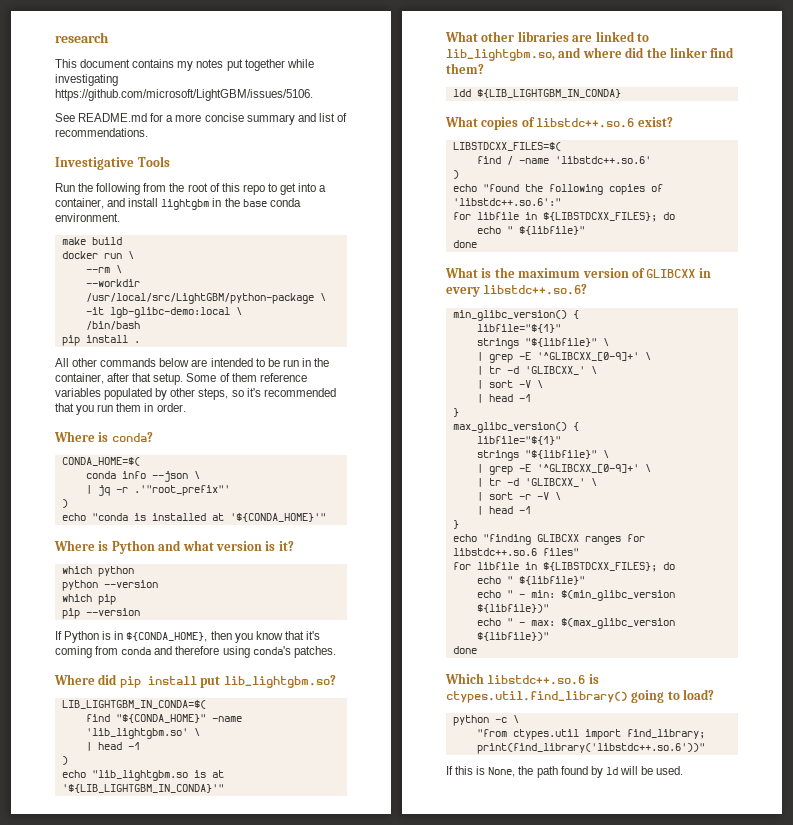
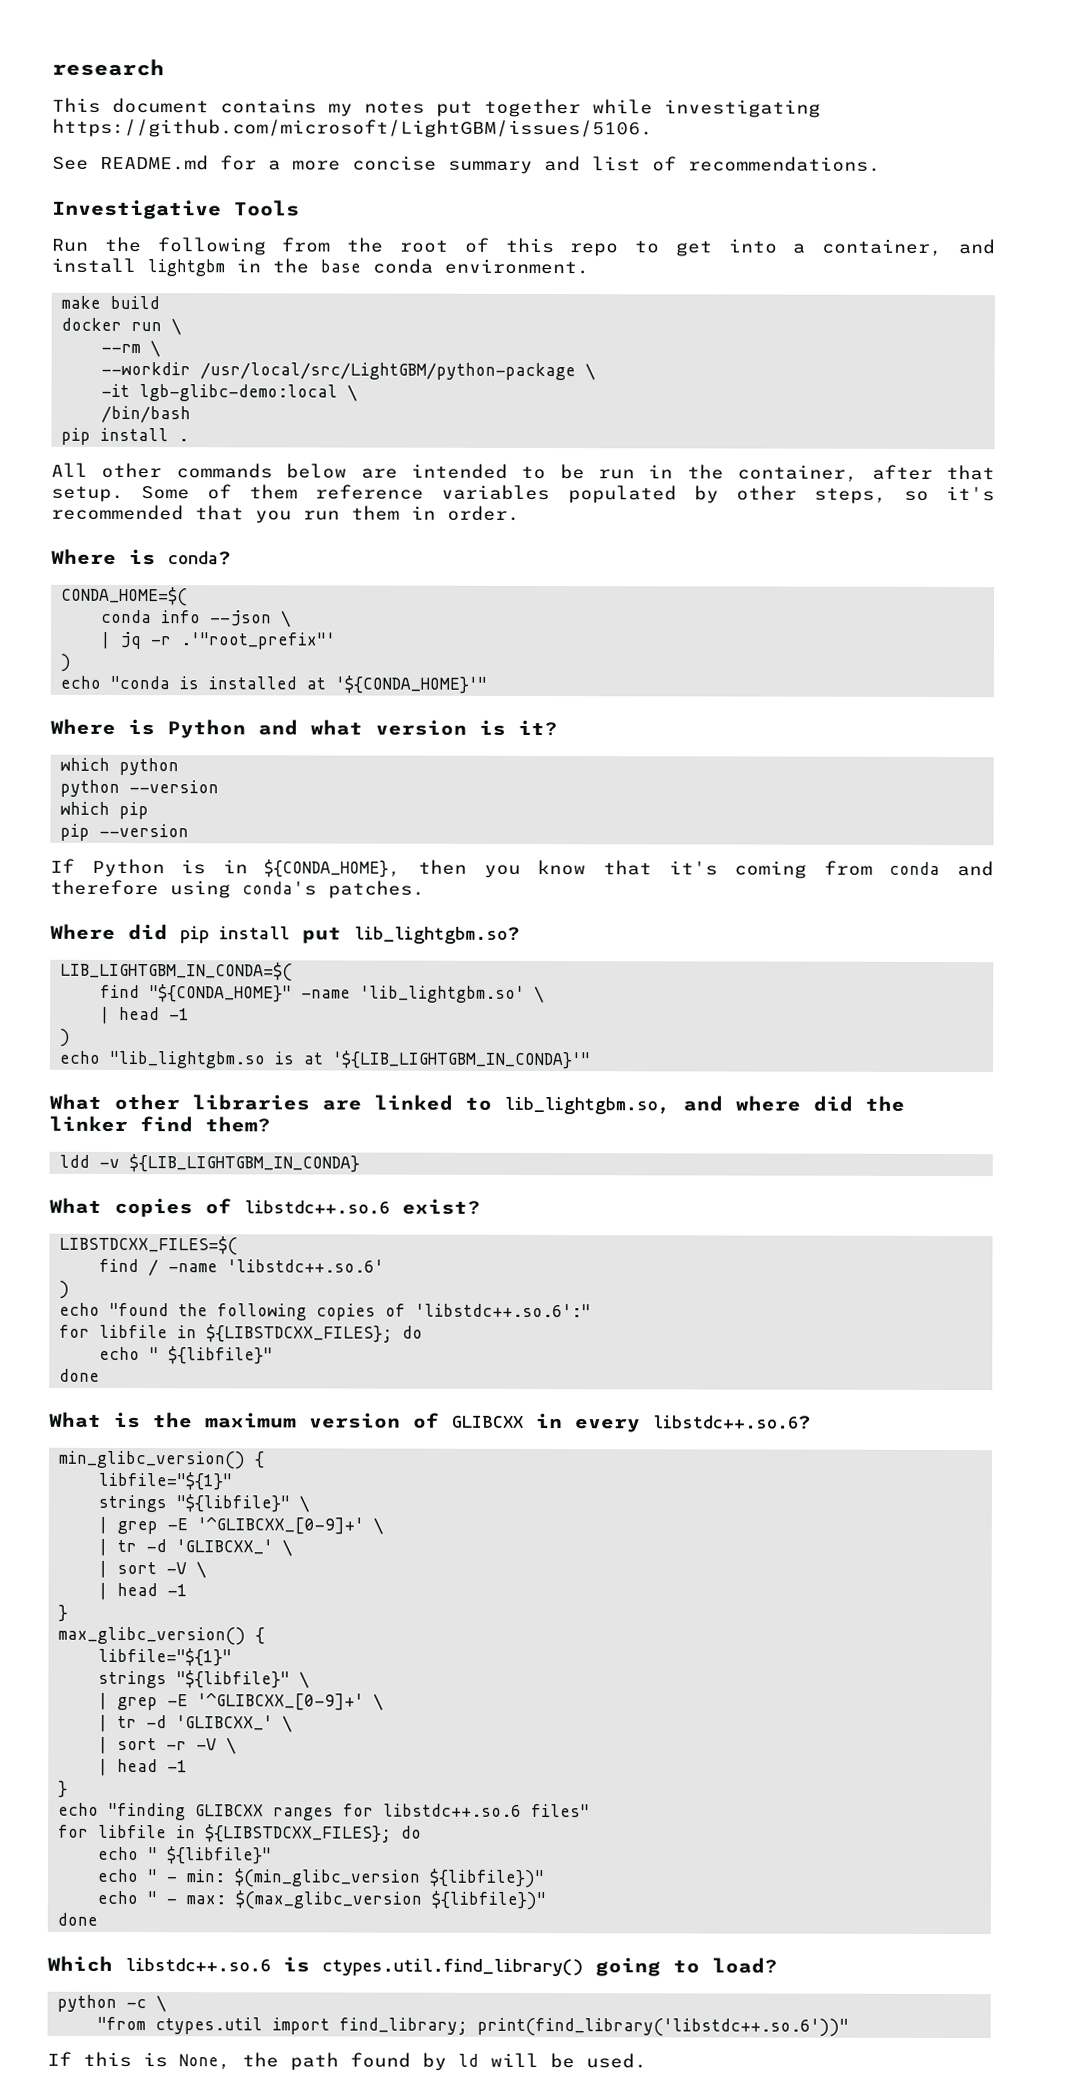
- ldd ${LIB_LIGHTGBM_IN_CONDA}
+ ldd -v ${LIB_LIGHTGBM_IN_CONDA}

